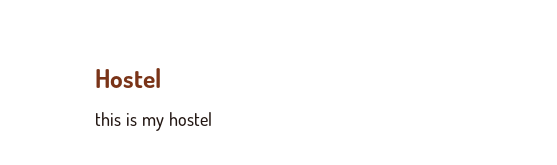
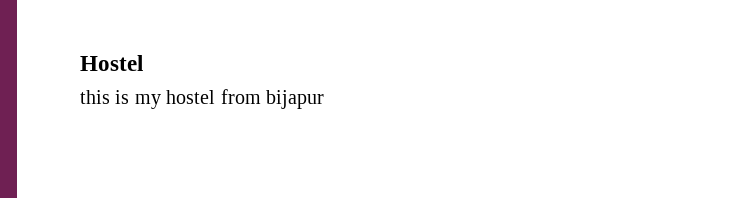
- this is my hostel
+ this is my hostel from bijapur

